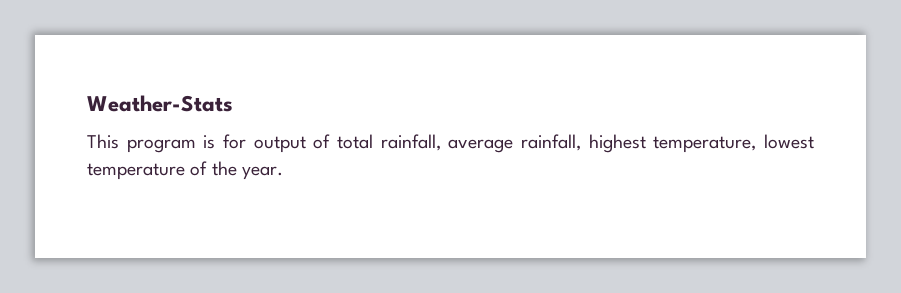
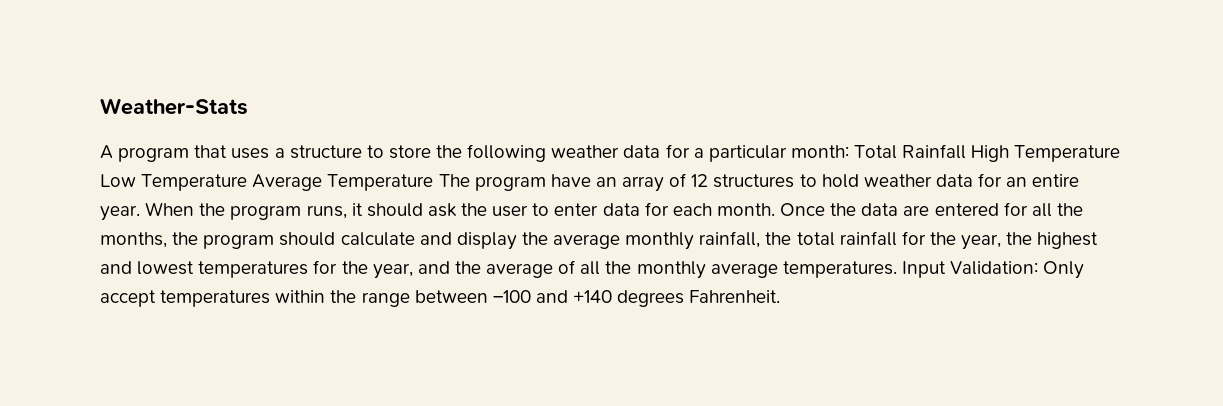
- This program is for output of total rainfall, average rainfall, highest temperature, lowest temperature of the year.
+ A program that uses a structure to store the following weather data for a particular month: Total Rainfall High Temperature Low Temperature Average Temperature The program have an array of 12 structures to hold weather data for an entire year. When the program runs, it should ask the user to enter data for each month. Once the data are entered for all the months, the program should calculate and display the average monthly rainfall, the total rainfall for the year, the highest and lowest temperatures for the year, and the average of all the monthly average temperatures. Input Validation: Only accept temperatures within the range between –100 and +140 degrees Fahrenheit.

